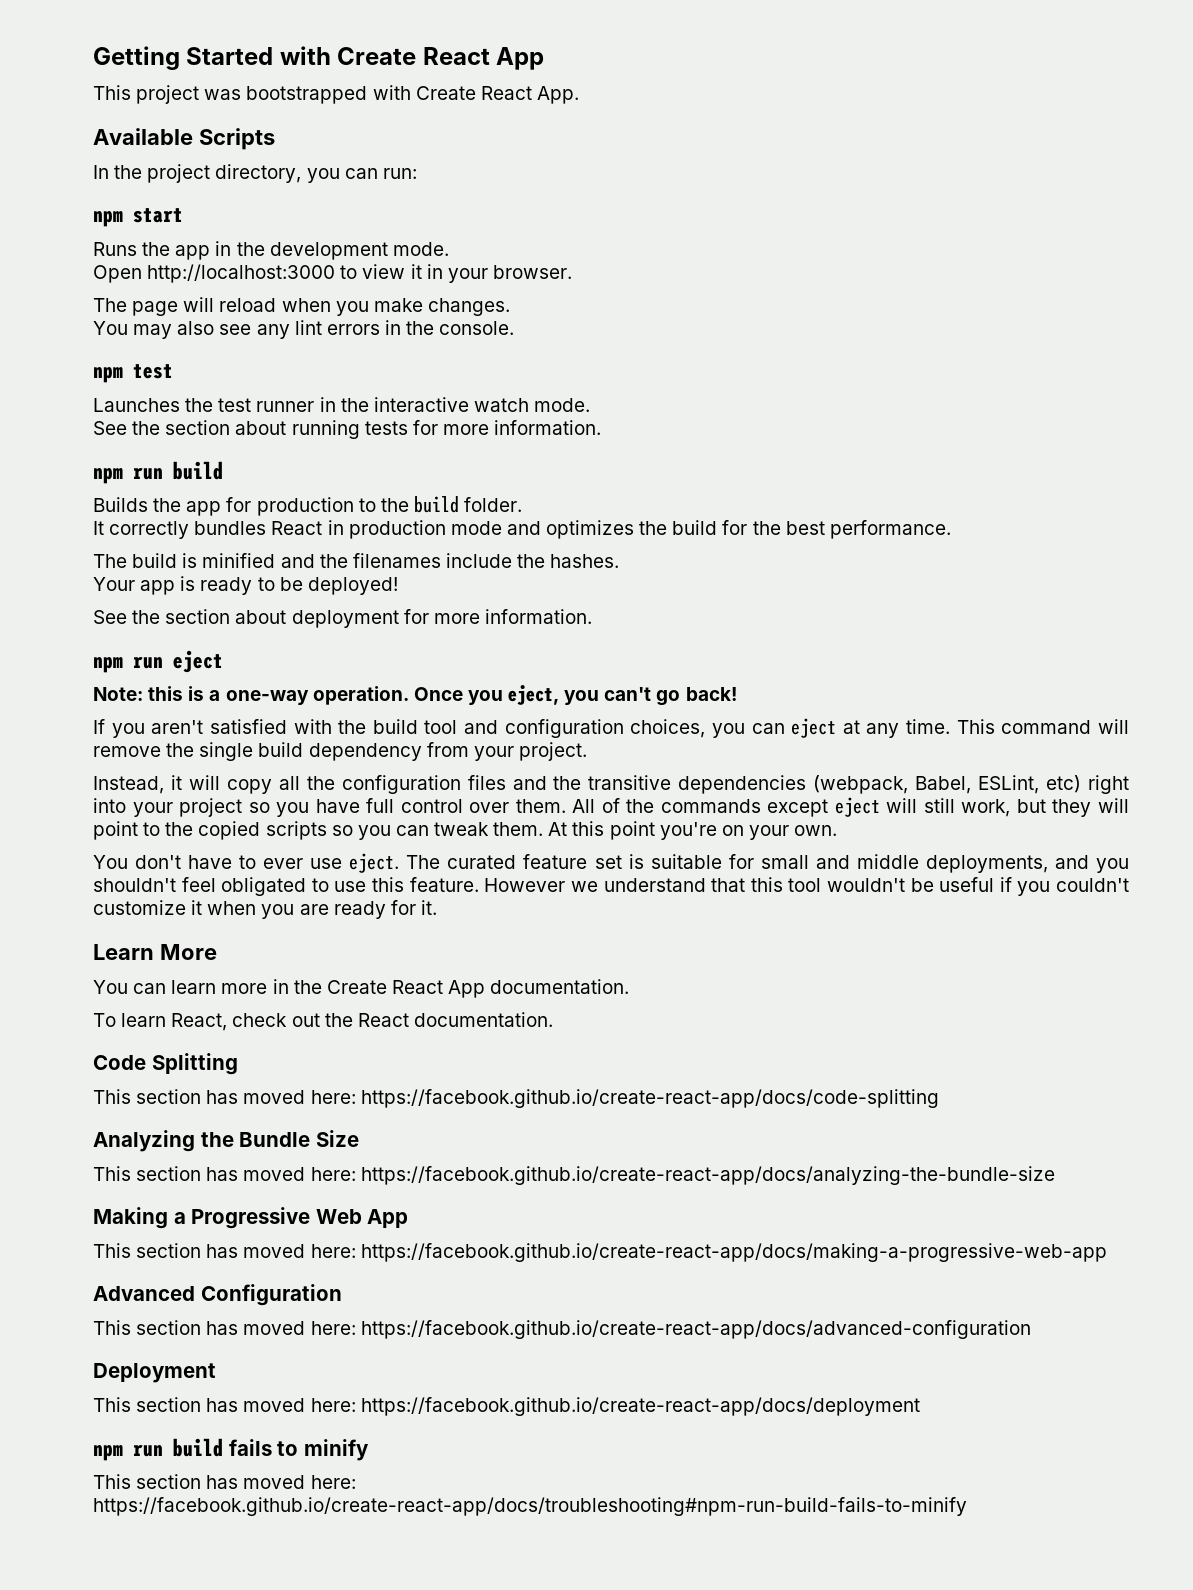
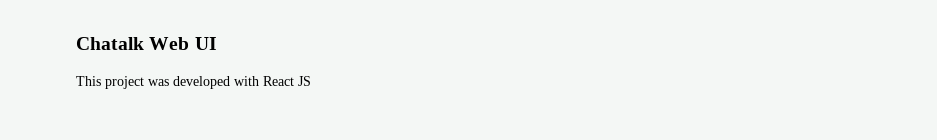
- Getting Started with Create React App
- This project was bootstrapped with Create React App.
- Available Scripts
- In the project directory, you can run:
- npm start
- Runs the app in the development mode.
- Open http://localhost:3000 to view it in your browser.
- The page will reload when you make changes.
- You may also see any lint errors in the console.
- npm test
- Launches the test runner in the interactive watch mode.
- See the section about running tests for more information.
- npm run build
- Builds the app for production to the build folder.
- It correctly bundles React in production mode and optimizes the build for the best performance.
- The build is minified and the filenames include the hashes.
- Your app is ready to be deployed!
- See the section about deployment for more information.
- npm run eject
- Note: this is a one-way operation. Once you eject, you can't go back!
- If you aren't satisfied with the build tool and configuration choices, you can eject at any time. This command will remove the single build dependency from your project.
- Instead, it will copy all the configuration files and the transitive dependencies (webpack, Babel, ESLint, etc) right into your project so you have full control over them. All of the commands except eject will still work, but they will point to the copied scripts so you can tweak them. At this point you're on your own.
- You don't have to ever use eject. The curated feature set is suitable for small and middle deployments, and you shouldn't feel obligated to use this feature. However we understand that this tool wouldn't be useful if you couldn't customize it when you are ready for it.
- Learn More
- You can learn more in the Create React App documentation.
- To learn React, check out the React documentation.
- Code Splitting
- This section has moved here: https://facebook.github.io/create-react-app/docs/code-splitting
- Analyzing the Bundle Size
- This section has moved here: https://facebook.github.io/create-react-app/docs/analyzing-the-bundle-size
- Making a Progressive Web App
- This section has moved here: https://facebook.github.io/create-react-app/docs/making-a-progressive-web-app
- Advanced Configuration
- This section has moved here: https://facebook.github.io/create-react-app/docs/advanced-configuration
- Deployment
- This section has moved here: https://facebook.github.io/create-react-app/docs/deployment
- npm run build fails to minify
- This section has moved here: https://facebook.github.io/create-react-app/docs/troubleshooting#npm-run-build-fails-to-minify
+ Chatalk Web UI
+ This project was developed with React JS

